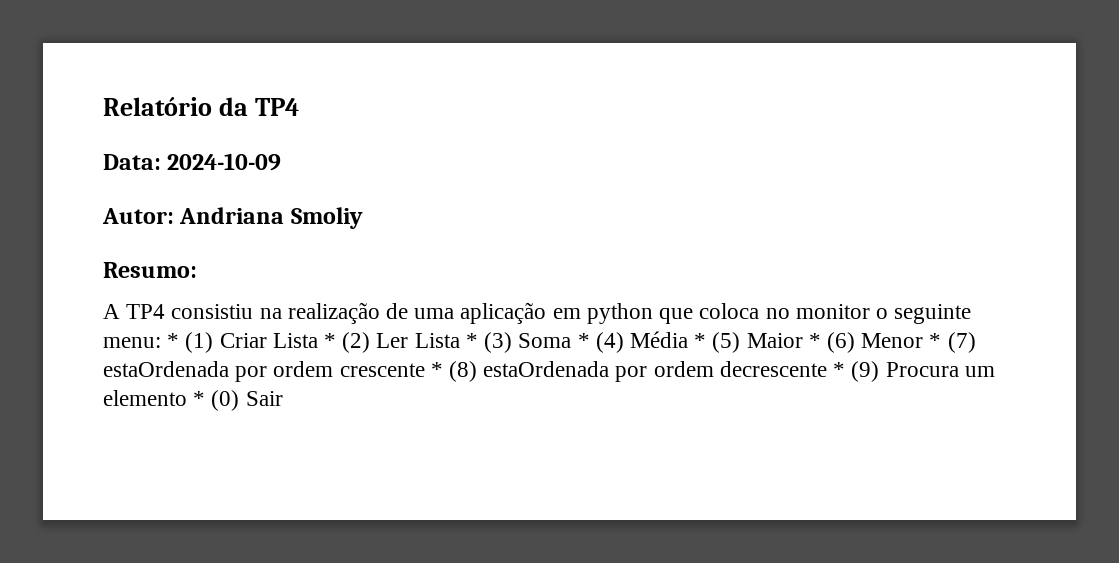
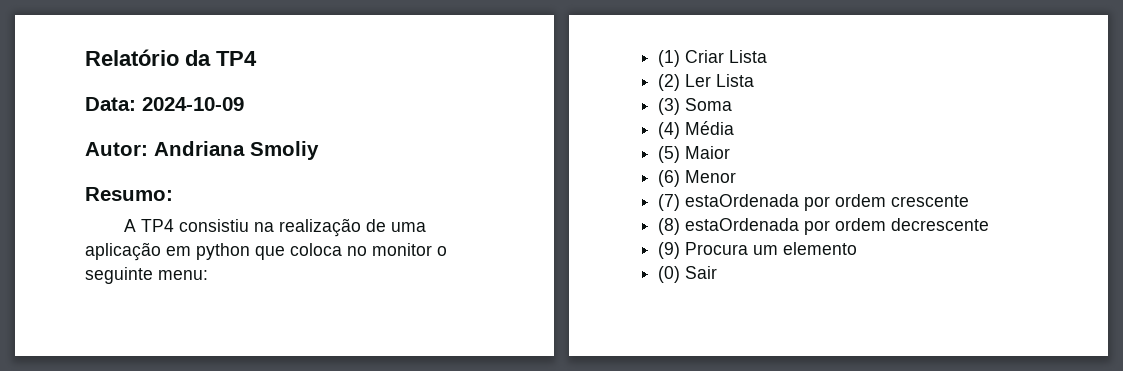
- A TP4 consistiu na realização de uma aplicação em python que coloca no monitor o seguinte menu: * (1) Criar Lista * (2) Ler Lista * (3) Soma * (4) Média * (5) Maior * (6) Menor * (7) estaOrdenada por ordem crescente * (8) estaOrdenada por ordem decrescente * (9) Procura um elemento * (0) Sair
+ A TP4 consistiu na realização de uma aplicação em python que coloca no monitor o seguinte menu:
+ (1) Criar Lista
+ (2) Ler Lista
+ (3) Soma
+ (4) Média
+ (5) Maior
+ (6) Menor
+ (7) estaOrdenada por ordem crescente
+ (8) estaOrdenada por ordem decrescente
+ (9) Procura um elemento
+ (0) Sair

